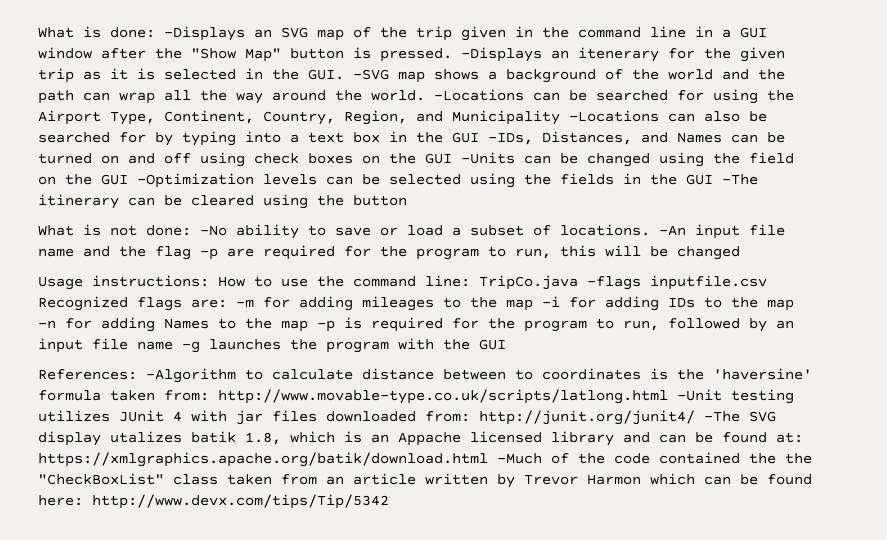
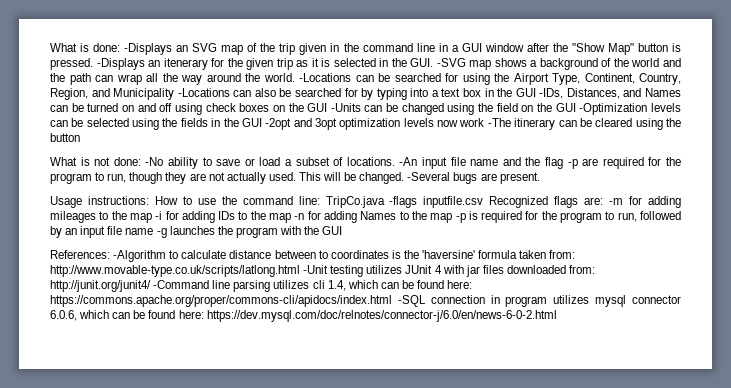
- -Locations can be searched for using the Airport Type, Continent, Country, Region, and Municipality -Locations can also be searched for by typing into a text box in the GUI -IDs, Distances, and Names can be turned on and off using check boxes on the GUI -Units can be changed using the field on the GUI -Optimization levels can be selected using the fields in the GUI -The itinerary can be cleared using the button
+ -Locations can be searched for using the Airport Type, Continent, Country, Region, and Municipality -Locations can also be searched for by typing into a text box in the GUI -IDs, Distances, and Names can be turned on and off using check boxes on the GUI -Units can be changed using the field on the GUI -Optimization levels can be selected using the fields in the GUI -2opt and 3opt optimization levels now work -The itinerary can be cleared using the button
- -An input file name and the flag -p are required for the program to run, this will be changed
+ -An input file name and the flag -p are required for the program to run, though they are not actually used. This will be changed. -Several bugs are present.
- References: -Algorithm to calculate distance between to coordinates is the 'haversine' formula taken from: http://www.movable-type.co.uk/scripts/latlong.html -Unit testing utilizes JUnit 4 with jar files downloaded from: http://junit.org/junit4/ -The SVG display utalizes batik 1.8, which is an Appache licensed library and can be found at: https://xmlgraphics.apache.org/batik/download.html -Much of the code contained the the "CheckBoxList" class taken from an article written by Trevor Harmon which can be found here: http://www.devx.com/tips/Tip/5342
+ References: -Algorithm to calculate distance between to coordinates is the 'haversine' formula taken from: http://www.movable-type.co.uk/scripts/latlong.html -Unit testing utilizes JUnit 4 with jar files downloaded from: http://junit.org/junit4/ -Command line parsing utilizes cli 1.4, which can be found here: https://commons.apache.org/proper/commons-cli/apidocs/index.html -SQL connection in program utilizes mysql connector 6.0.6, which can be found here: https://dev.mysql.com/doc/relnotes/connector-j/6.0/en/news-6-0-2.html

